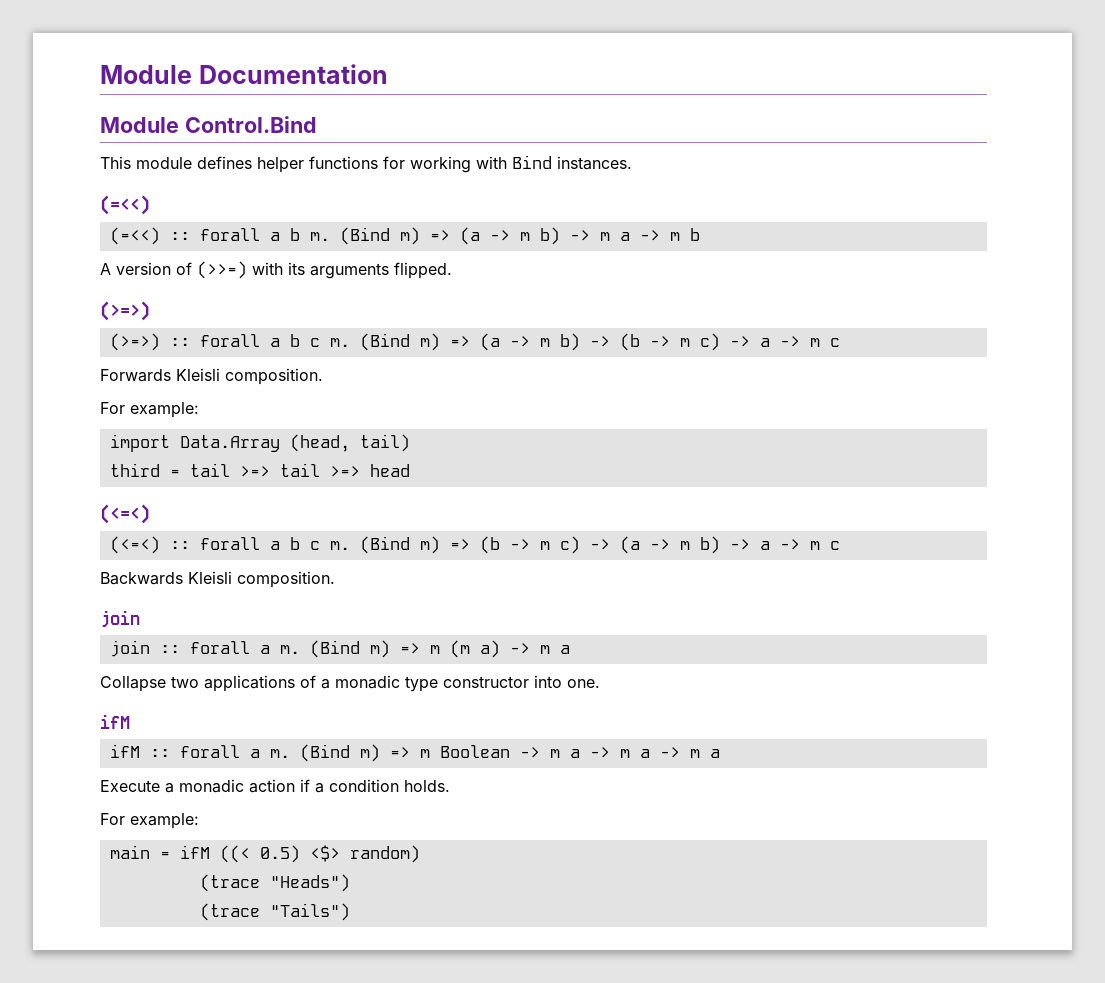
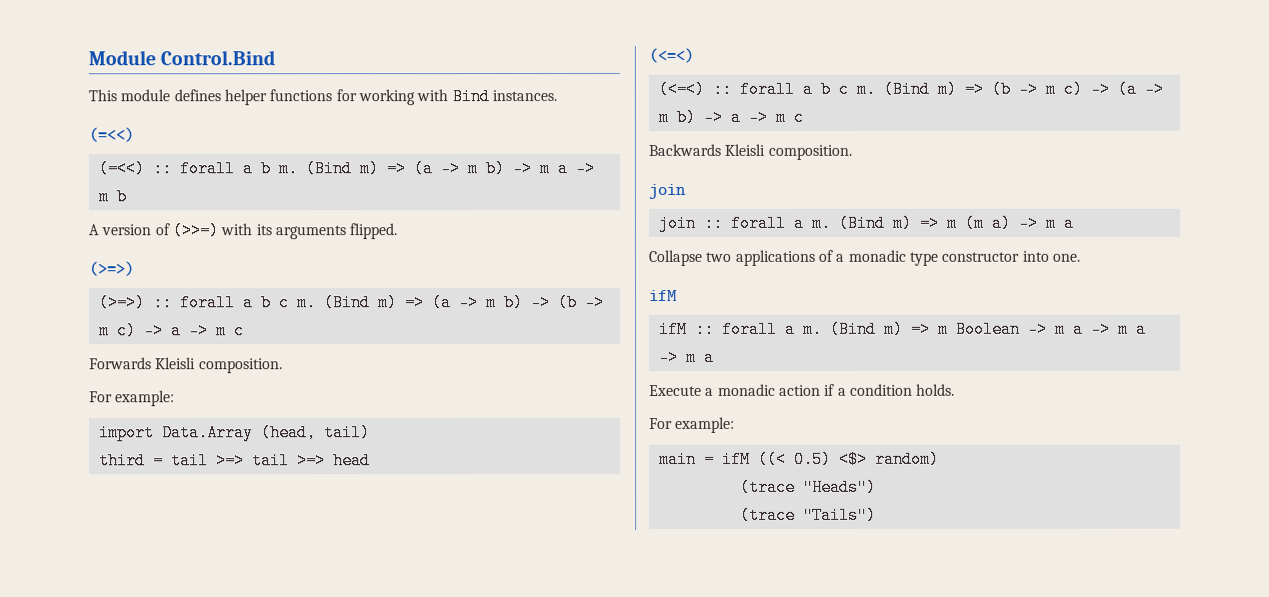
- Module Documentation

